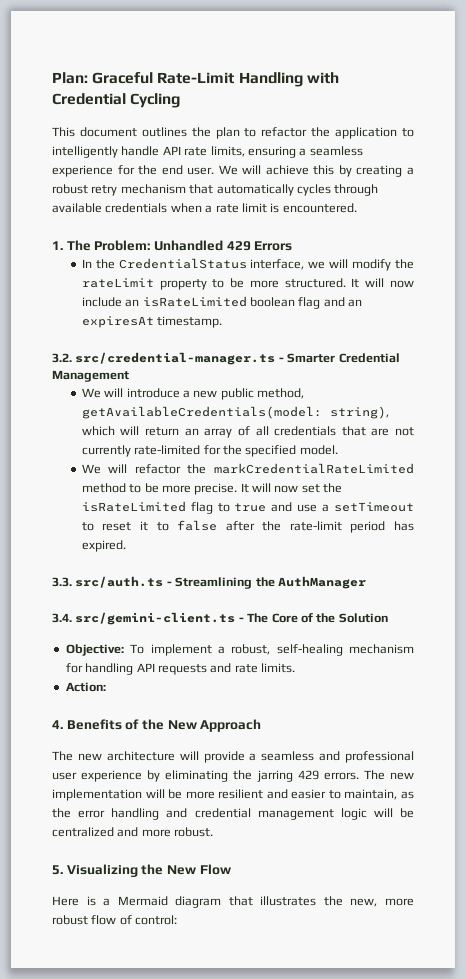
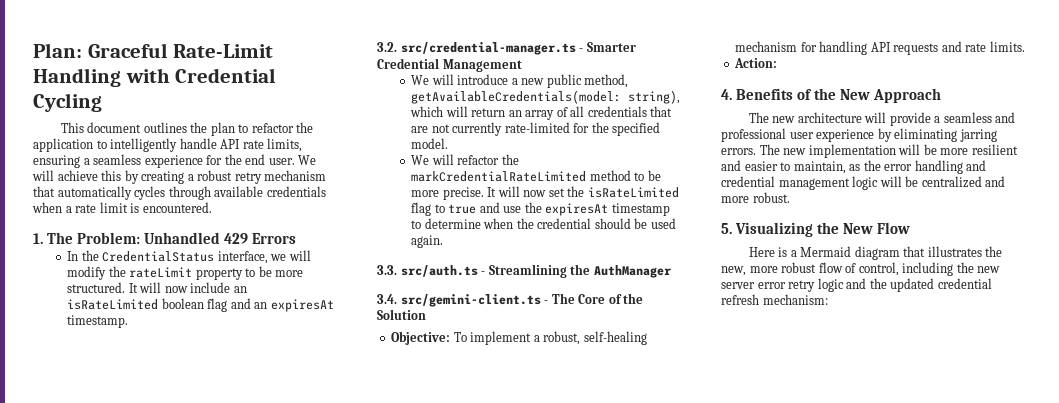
- It will now set the isRateLimited flag to true and use a setTimeout to reset it to false after the rate-limit period has expired.
+ It will now set the isRateLimited flag to true and use the expiresAt timestamp to determine when the credential should be used again.
- The new architecture will provide a seamless and professional user experience by eliminating the jarring 429 errors.
+ The new architecture will provide a seamless and professional user experience by eliminating jarring errors.
- Here is a Mermaid diagram that illustrates the new, more robust flow of control:
+ Here is a Mermaid diagram that illustrates the new, more robust flow of control, including the new server error retry logic and the updated credential refresh mechanism:

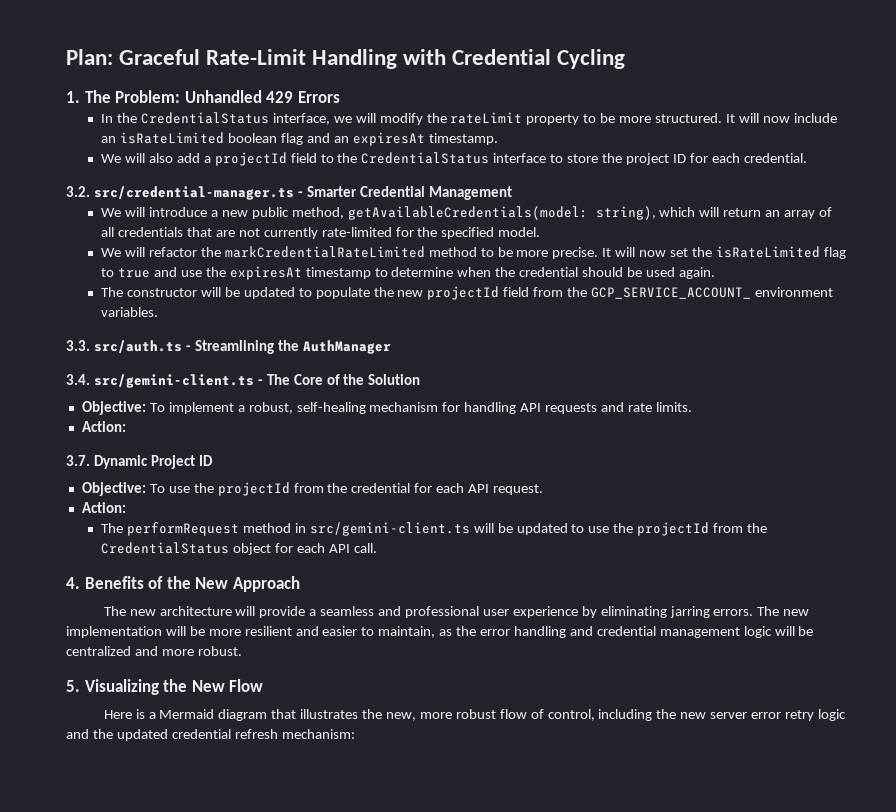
- This document outlines the plan to refactor the application to intelligently handle API rate limits, ensuring a seamless experience for the end user. We will achieve this by creating a robust retry mechanism that automatically cycles through available credentials when a rate limit is encountered.
+ We will also add a projectId field to the CredentialStatus interface to store the project ID for each credential.
+ The constructor will be updated to populate the new projectId field from the GCP_SERVICE_ACCOUNT_ environment variables.
+ 3.7. Dynamic Project ID
+ Objective: To use the projectId from the credential for each API request.
+ Action:
+ The performRequest method in src/gemini-client.ts will be updated to use the projectId from the CredentialStatus object for each API call.

